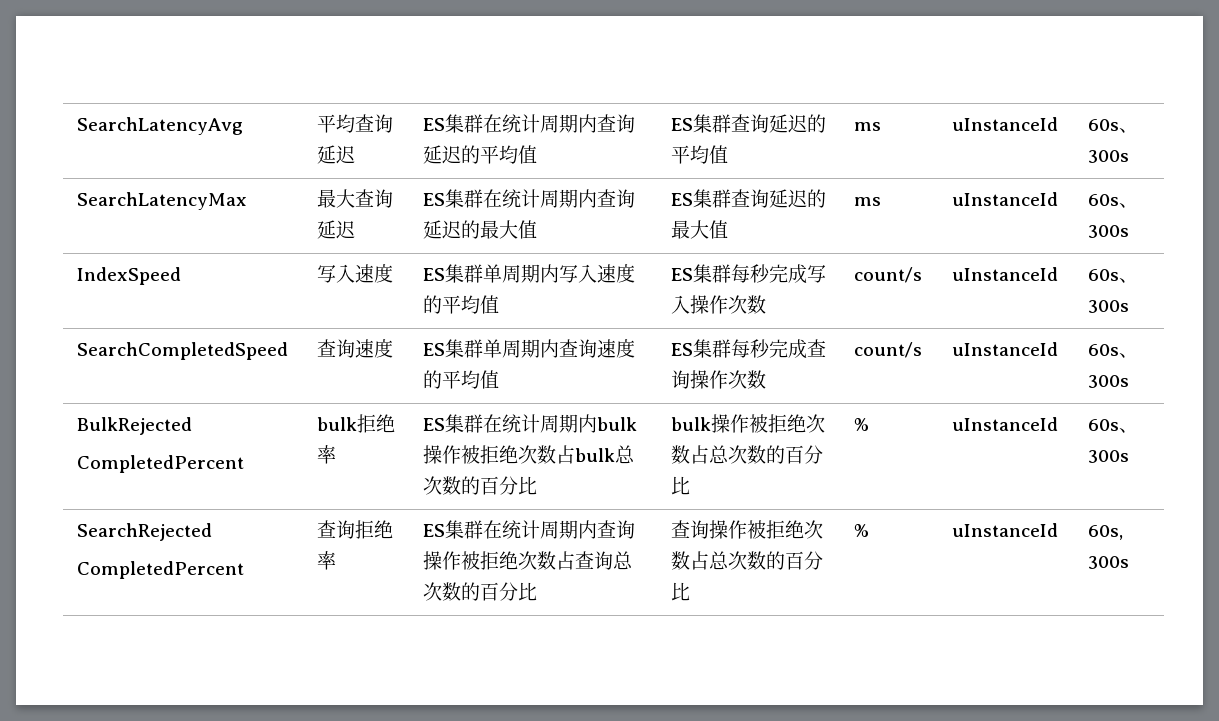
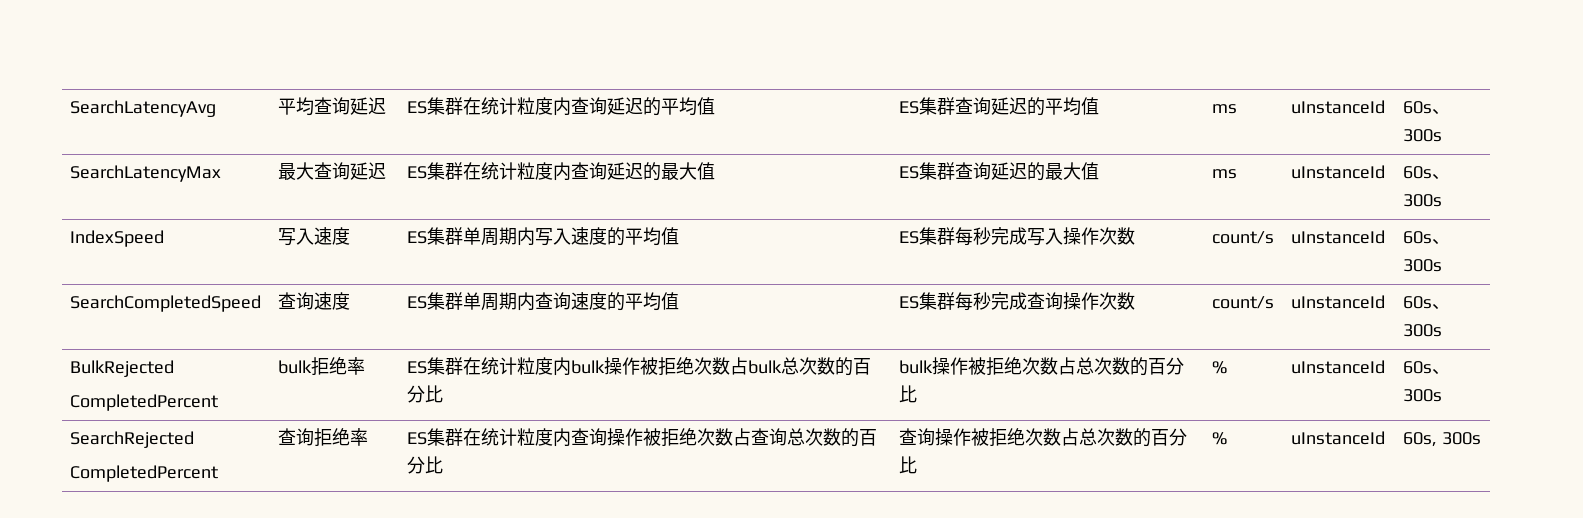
- SearchLatencyAvg | 平均查询延迟 | ES集群在统计周期内查询延迟的平均值 | ES集群查询延迟的平均值 | ms | uInstanceId | 60s、300s
+ SearchLatencyAvg | 平均查询延迟 | ES集群在统计粒度内查询延迟的平均值 | ES集群查询延迟的平均值 | ms | uInstanceId | 60s、300s
- SearchLatencyMax | 最大查询延迟 | ES集群在统计周期内查询延迟的最大值 | ES集群查询延迟的最大值 | ms | uInstanceId | 60s、300s
+ SearchLatencyMax | 最大查询延迟 | ES集群在统计粒度内查询延迟的最大值 | ES集群查询延迟的最大值 | ms | uInstanceId | 60s、300s
  BulkRejected
- CompletedPercent | bulk拒绝率 | ES集群在统计周期内bulk操作被拒绝次数占bulk总次数的百分比 | bulk操作被拒绝次数占总次数的百分比 | % | uInstanceId | 60s、300s
+ CompletedPercent | bulk拒绝率 | ES集群在统计粒度内bulk操作被拒绝次数占bulk总次数的百分比 | bulk操作被拒绝次数占总次数的百分比 | % | uInstanceId | 60s、300s
  SearchRejected
- CompletedPercent | 查询拒绝率 | ES集群在统计周期内查询操作被拒绝次数占查询总次数的百分比 | 查询操作被拒绝次数占总次数的百分比 | % | uInstanceId | 60s, 300s
+ CompletedPercent | 查询拒绝率 | ES集群在统计粒度内查询操作被拒绝次数占查询总次数的百分比 | 查询操作被拒绝次数占总次数的百分比 | % | uInstanceId | 60s, 300s

